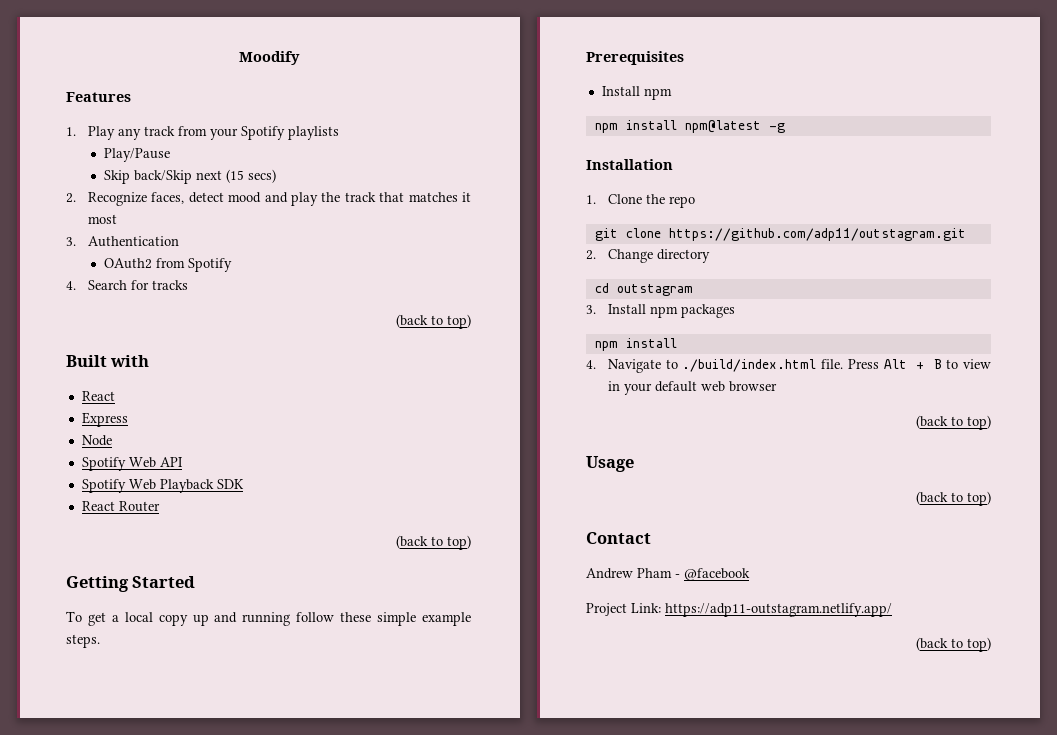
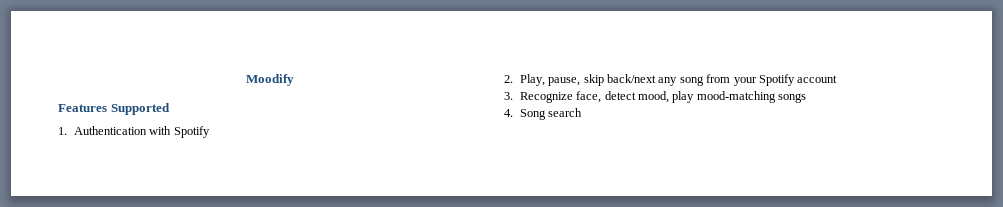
- Features
- 1. Play any track from your Spotify playlists
- Play/Pause
- Skip back/Skip next (15 secs)
- 2. Recognize faces, detect mood and play the track that matches it most
- 3. Authentication
- OAuth2 from Spotify
- 4. Search for tracks
- (back to top)
- Built with
- React
- Express
- Node
- Spotify Web API
- Spotify Web Playback SDK
- React Router
- (back to top)
- Getting Started
- To get a local copy up and running follow these simple example steps.
- Prerequisites
- Install npm
- npm install npm@latest -g
- Installation
- 1. Clone the repo
- git clone https://github.com/adp11/outstagram.git
- 2. Change directory
- cd outstagram
- 3. Install npm packages
- npm install
- 4. Navigate to ./build/index.html file. Press Alt + B to view in your default web browser
- (back to top)
- Usage
- (back to top)
- Contact
- Andrew Pham - @facebook
- Project Link: https://adp11-outstagram.netlify.app/
- (back to top)
+ Features Supported
+ 1. Authentication with Spotify
+ 2. Play, pause, skip back/next any song from your Spotify account
+ 3. Recognize face, detect mood, play mood-matching songs
+ 4. Song search

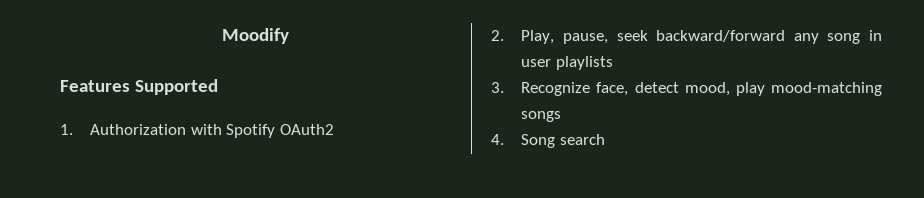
- 1. Authentication with Spotify
+ 1. Authorization with Spotify OAuth2
- 2. Play, pause, skip back/next any song from your Spotify account
+ 2. Play, pause, seek backward/forward any song in user playlists

